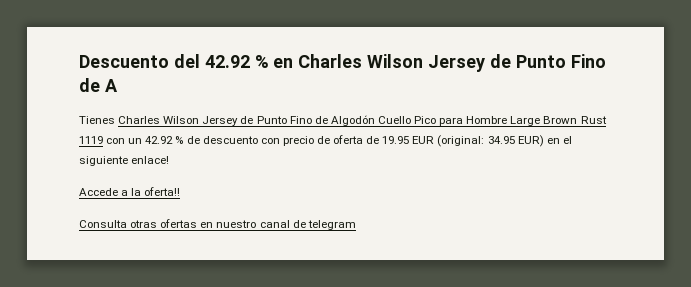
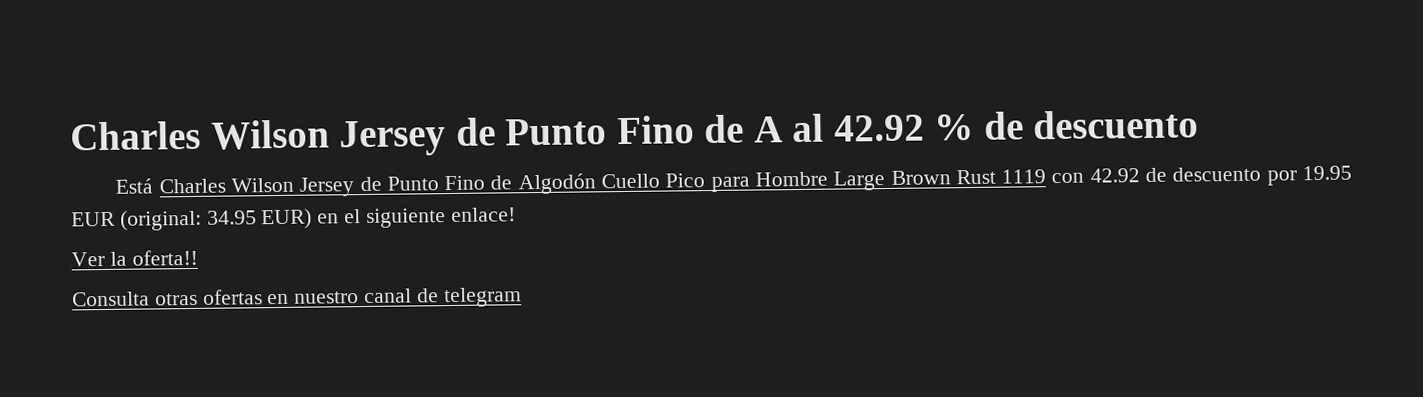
- Descuento del 42.92 % en Charles Wilson Jersey de Punto Fino de A
- Tienes Charles Wilson Jersey de Punto Fino de Algodón Cuello Pico para Hombre Large Brown Rust 1119 con un 42.92 % de descuento con precio de oferta de 19.95 EUR (original: 34.95 EUR) en el siguiente enlace!
+ Charles Wilson Jersey de Punto Fino de A al 42.92 % de descuento
+ Está Charles Wilson Jersey de Punto Fino de Algodón Cuello Pico para Hombre Large Brown Rust 1119 con 42.92 de descuento por 19.95 EUR (original: 34.95 EUR) en el siguiente enlace!
- Accede a la oferta!!
+ Ver la oferta!!

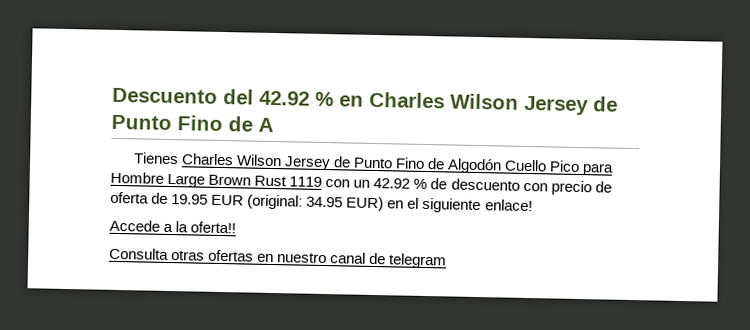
- Charles Wilson Jersey de Punto Fino de A al 42.92 % de descuento
- Está Charles Wilson Jersey de Punto Fino de Algodón Cuello Pico para Hombre Large Brown Rust 1119 con 42.92 de descuento por 19.95 EUR (original: 34.95 EUR) en el siguiente enlace!
+ Descuento del 42.92 % en Charles Wilson Jersey de Punto Fino de A
+ Tienes Charles Wilson Jersey de Punto Fino de Algodón Cuello Pico para Hombre Large Brown Rust 1119 con un 42.92 % de descuento con precio de oferta de 19.95 EUR (original: 34.95 EUR) en el siguiente enlace!
- Ver la oferta!!
+ Accede a la oferta!!

